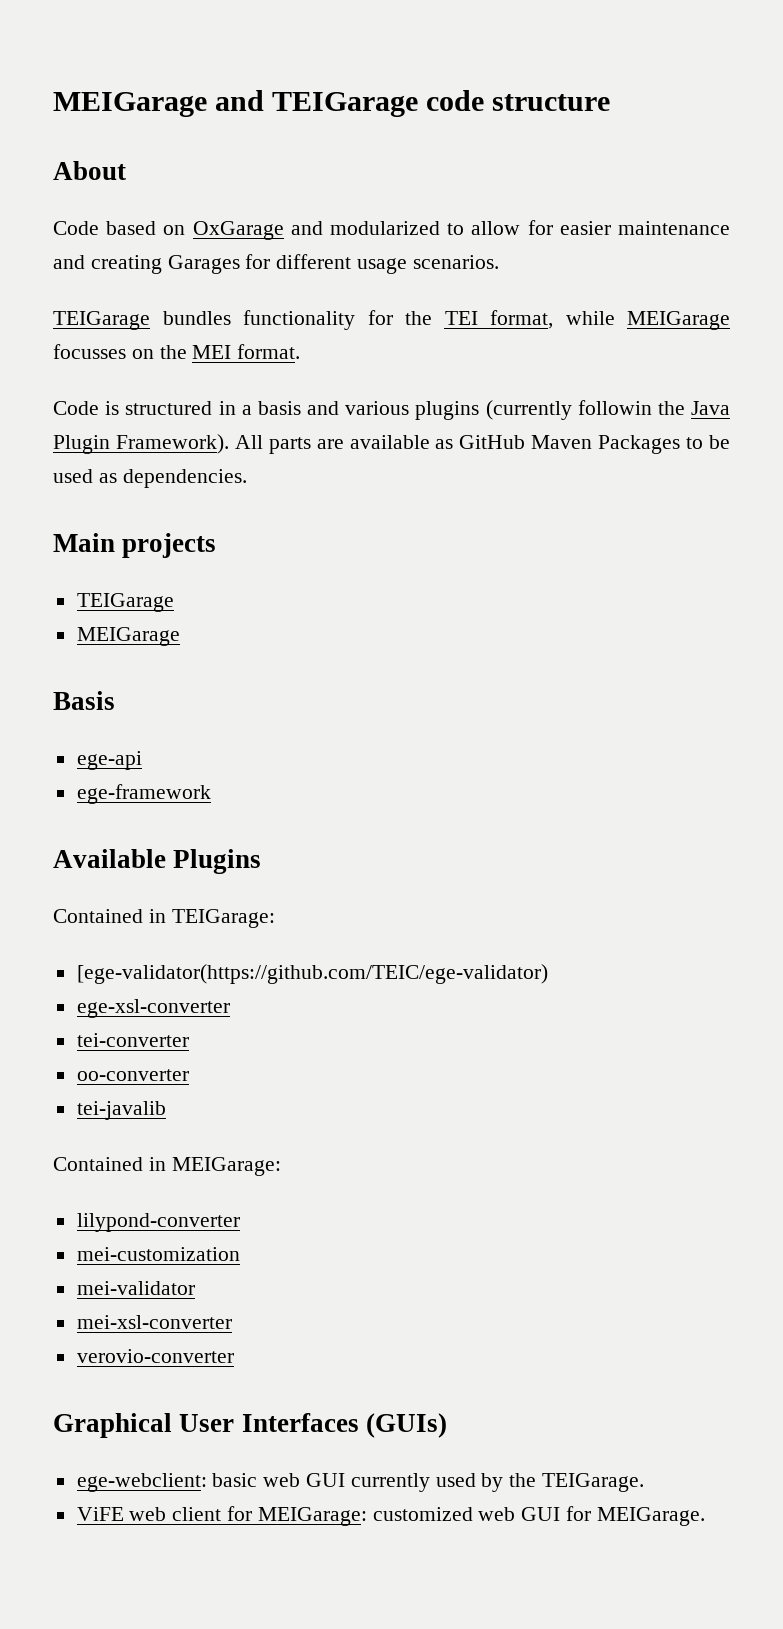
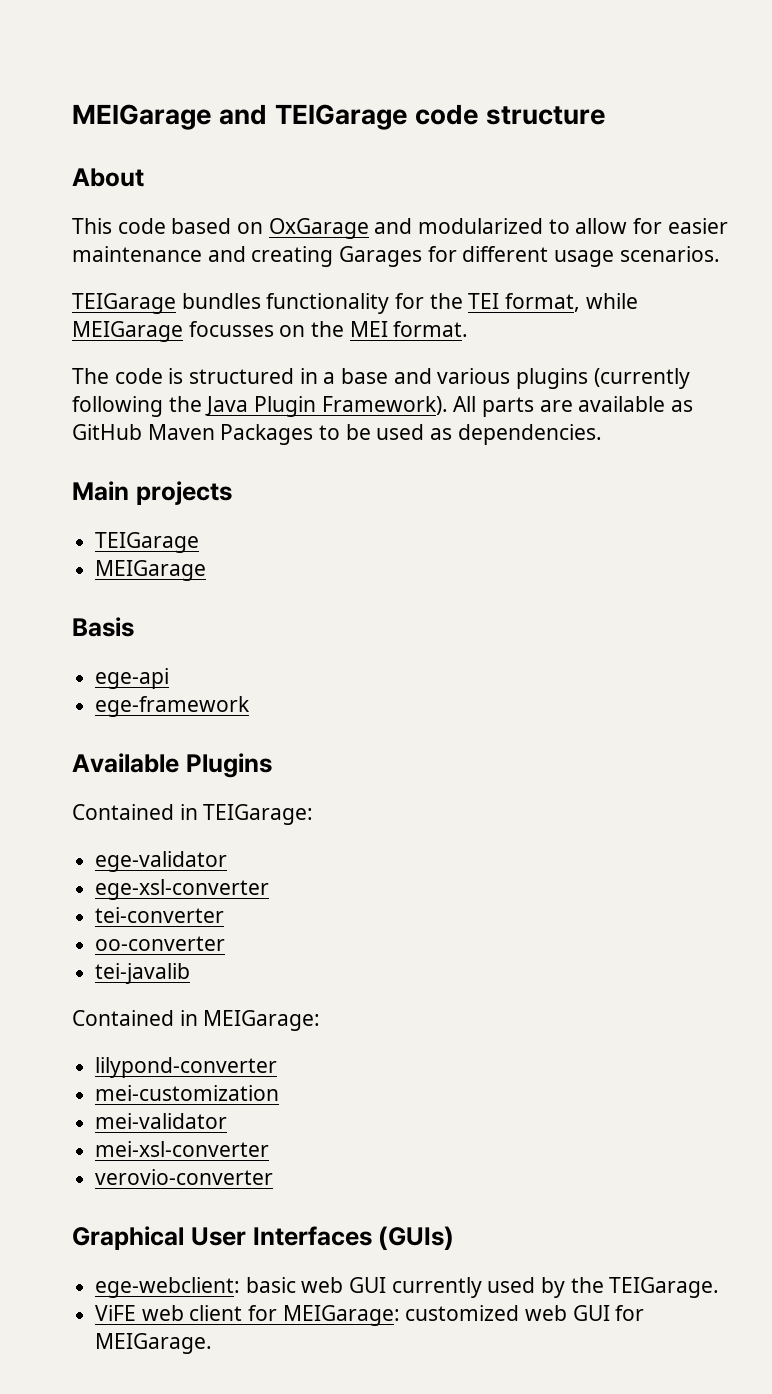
- Code based on OxGarage and modularized to allow for easier maintenance and creating Garages for different usage scenarios.
+ This code based on OxGarage and modularized to allow for easier maintenance and creating Garages for different usage scenarios.
- Code is structured in a basis and various plugins (currently followin the Java Plugin Framework).
+ The code is structured in a base and various plugins (currently following the Java Plugin Framework).
- [ege-validator(https://github.com/TEIC/ege-validator)
+ ege-validator

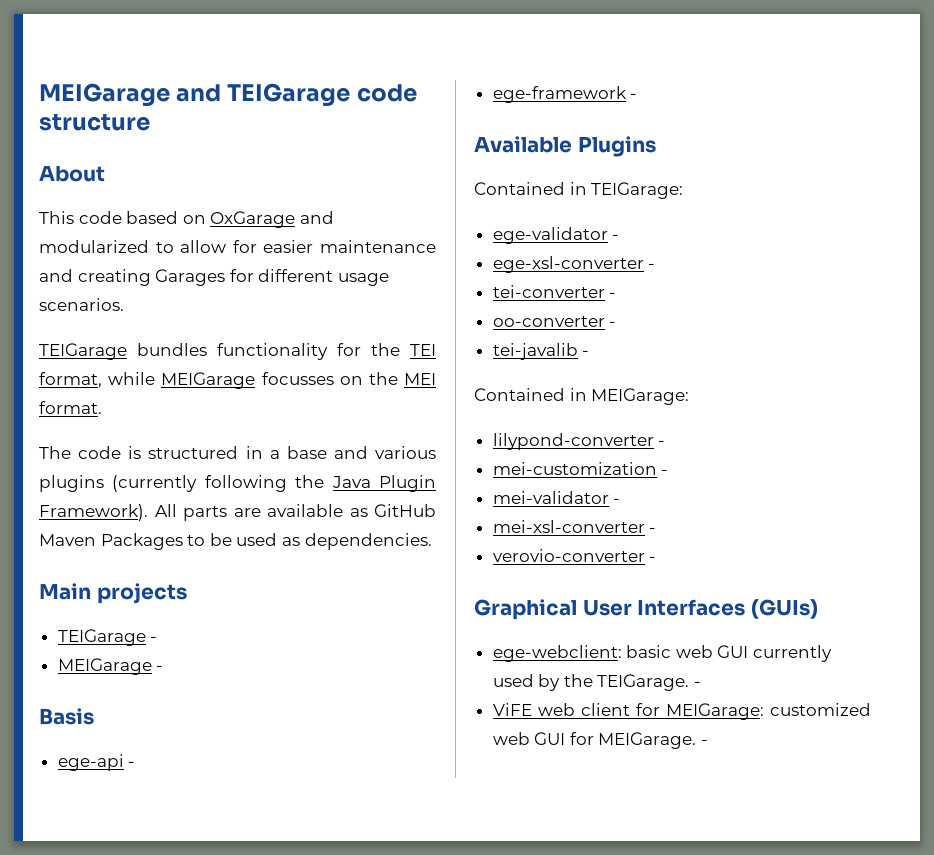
  Main projects
- TEIGarage
- MEIGarage
+ TEIGarage -
+ MEIGarage -
- ege-api
+ ege-api -
- ege-framework
+ ege-framework -
- ege-validator
+ ege-validator -
- ege-xsl-converter
+ ege-xsl-converter -
- tei-converter
+ tei-converter -
- oo-converter
+ oo-converter -
- tei-javalib
+ tei-javalib -
- lilypond-converter
+ lilypond-converter -
- mei-customization
+ mei-customization -
- mei-validator
+ mei-validator -
- mei-xsl-converter
+ mei-xsl-converter -
- verovio-converter
+ verovio-converter -
- ege-webclient: basic web GUI currently used by the TEIGarage.
+ ege-webclient: basic web GUI currently used by the TEIGarage. -
- ViFE web client for MEIGarage: customized web GUI for MEIGarage.
+ ViFE web client for MEIGarage: customized web GUI for MEIGarage. -

